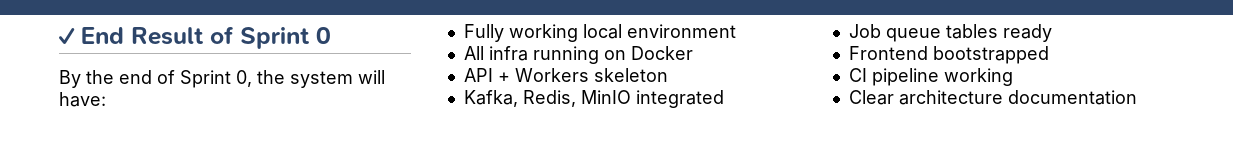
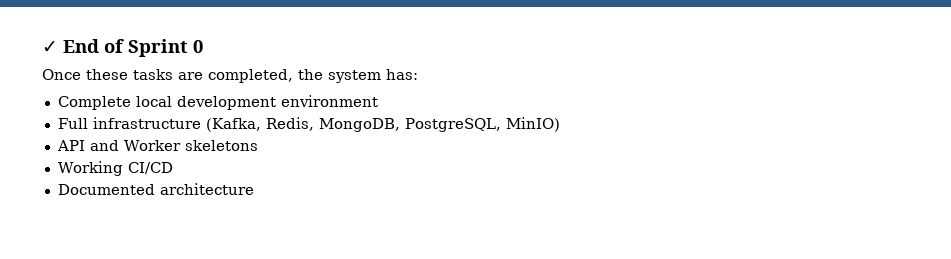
- ✓ End Result of Sprint 0
+ ✓ End of Sprint 0
- By the end of Sprint 0, the system will have:
- Fully working local environment
- All infra running on Docker
- API + Workers skeleton
- Kafka, Redis, MinIO integrated
- Job queue tables ready
- Frontend bootstrapped
- CI pipeline working
- Clear architecture documentation
+ Once these tasks are completed, the system has:
+ Complete local development environment
+ Full infrastructure (Kafka, Redis, MongoDB, PostgreSQL, MinIO)
+ API and Worker skeletons
+ Working CI/CD
+ Documented architecture

